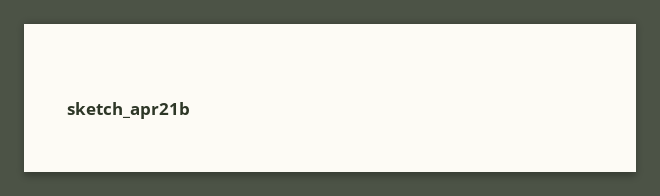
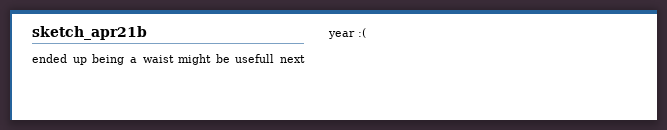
+ ended up being a waist might be usefull next year :(

